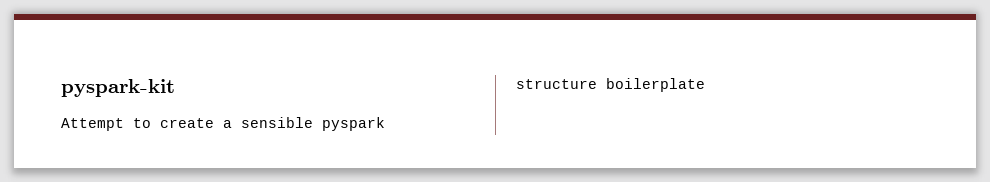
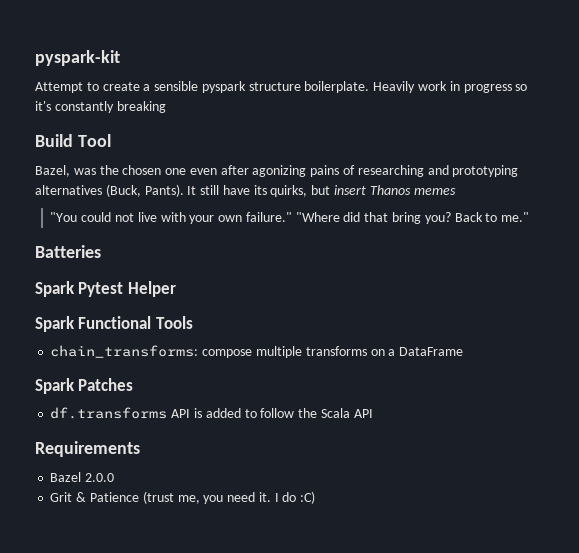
- Attempt to create a sensible pyspark structure boilerplate
+ Attempt to create a sensible pyspark structure boilerplate. Heavily work in progress so it's constantly breaking
+ Build Tool
+ Bazel, was the chosen one even after agonizing pains of researching and prototyping alternatives (Buck, Pants). It still have its quirks, but insert Thanos memes
+ "You could not live with your own failure." "Where did that bring you? Back to me."
+ Batteries
+ Spark Pytest Helper
+ Spark Functional Tools
+ chain_transforms: compose multiple transforms on a DataFrame
+ Spark Patches
+ df.transforms API is added to follow the Scala API
+ Requirements
+ Bazel 2.0.0
+ Grit & Patience (trust me, you need it. I do :C)

